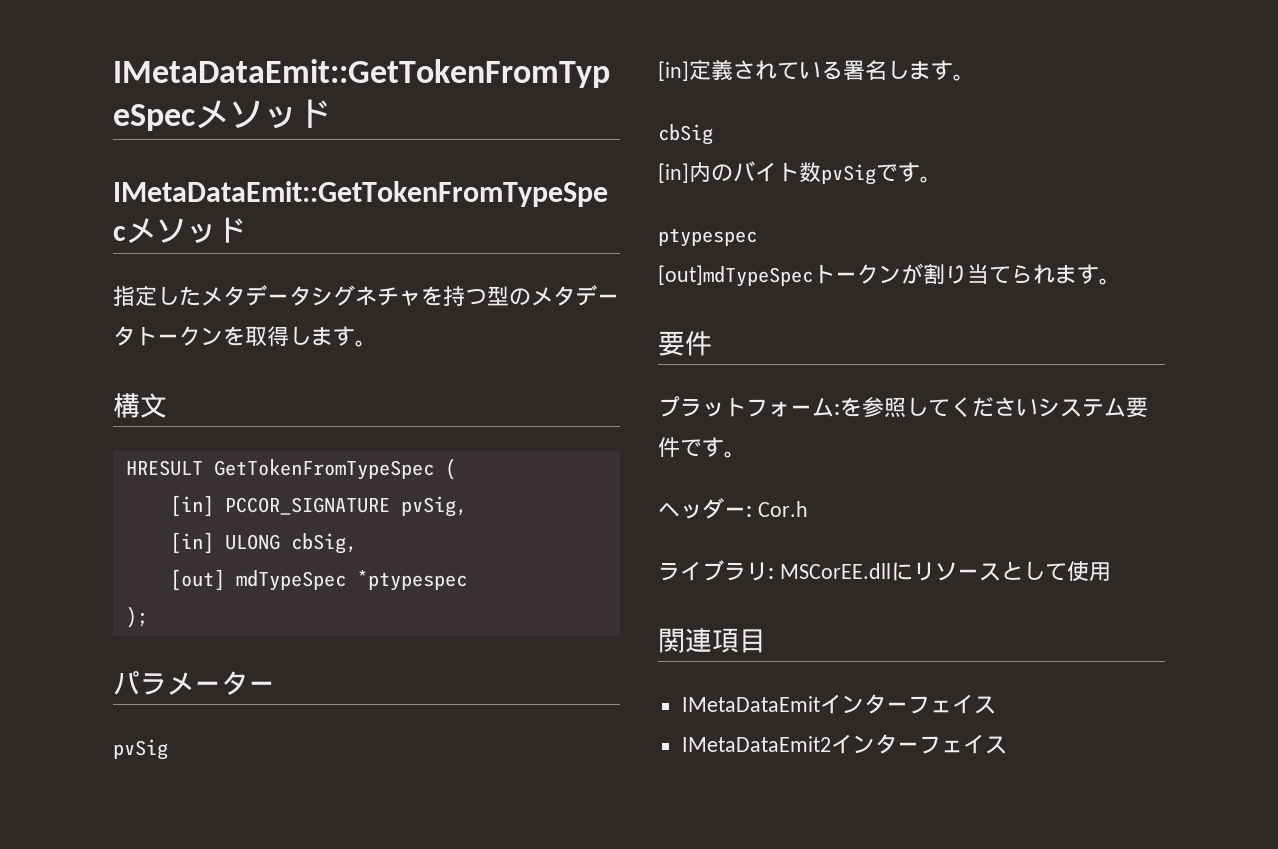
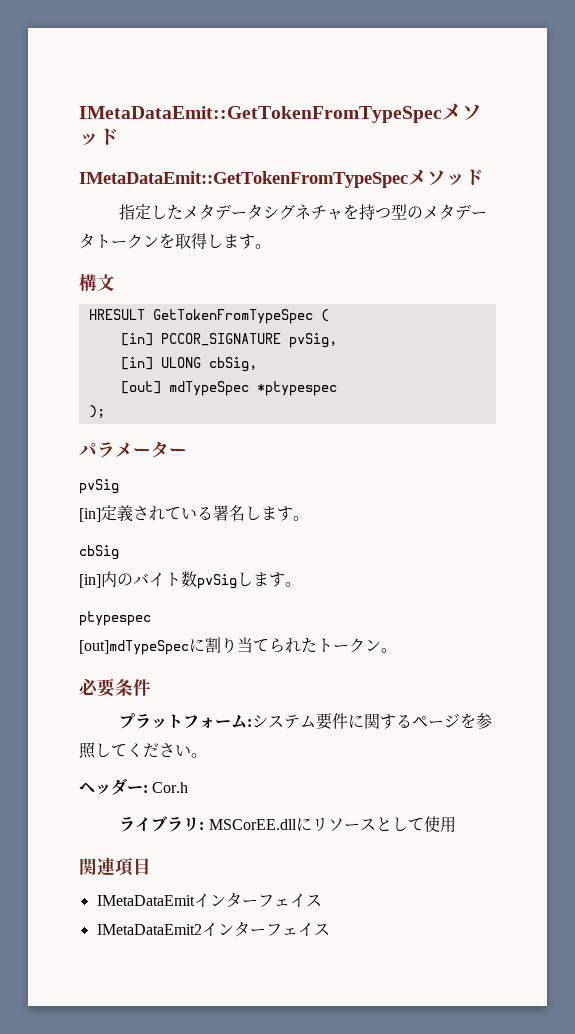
- [in]内のバイト数pvSigです。
+ [in]内のバイト数pvSigします。
- [out]mdTypeSpecトークンが割り当てられます。
- 要件
+ [out]mdTypeSpecに割り当てられたトークン。
+ 必要条件
- プラットフォーム:を参照してくださいシステム要件です。
+ プラットフォーム:システム要件に関するページを参照してください。

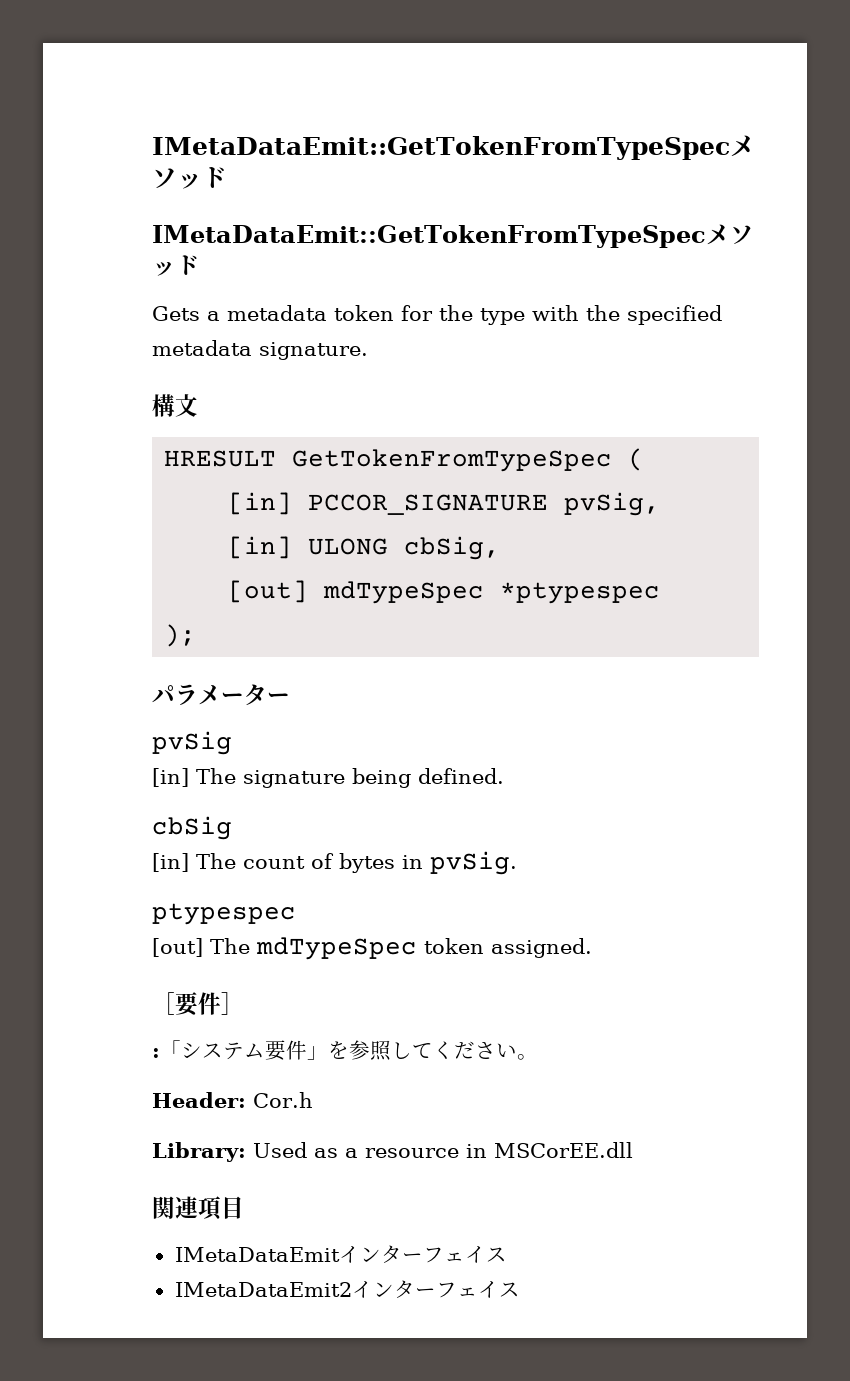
- 指定したメタデータシグネチャを持つ型のメタデータトークンを取得します。
+ Gets a metadata token for the type with the specified metadata signature.
- [in]定義されている署名します。
+ [in] The signature being defined.
  cbSig
- [in]内のバイト数pvSigします。
+ [in] The count of bytes in pvSig.
  ptypespec
- [out]mdTypeSpecに割り当てられたトークン。
- 必要条件
- プラットフォーム:システム要件に関するページを参照してください。
+ [out] The mdTypeSpec token assigned.
+ ［要件］
+ :「システム要件」を参照してください。
- ヘッダー: Cor.h
- ライブラリ: MSCorEE.dllにリソースとして使用
+ Header: Cor.h
+ Library: Used as a resource in MSCorEE.dll

